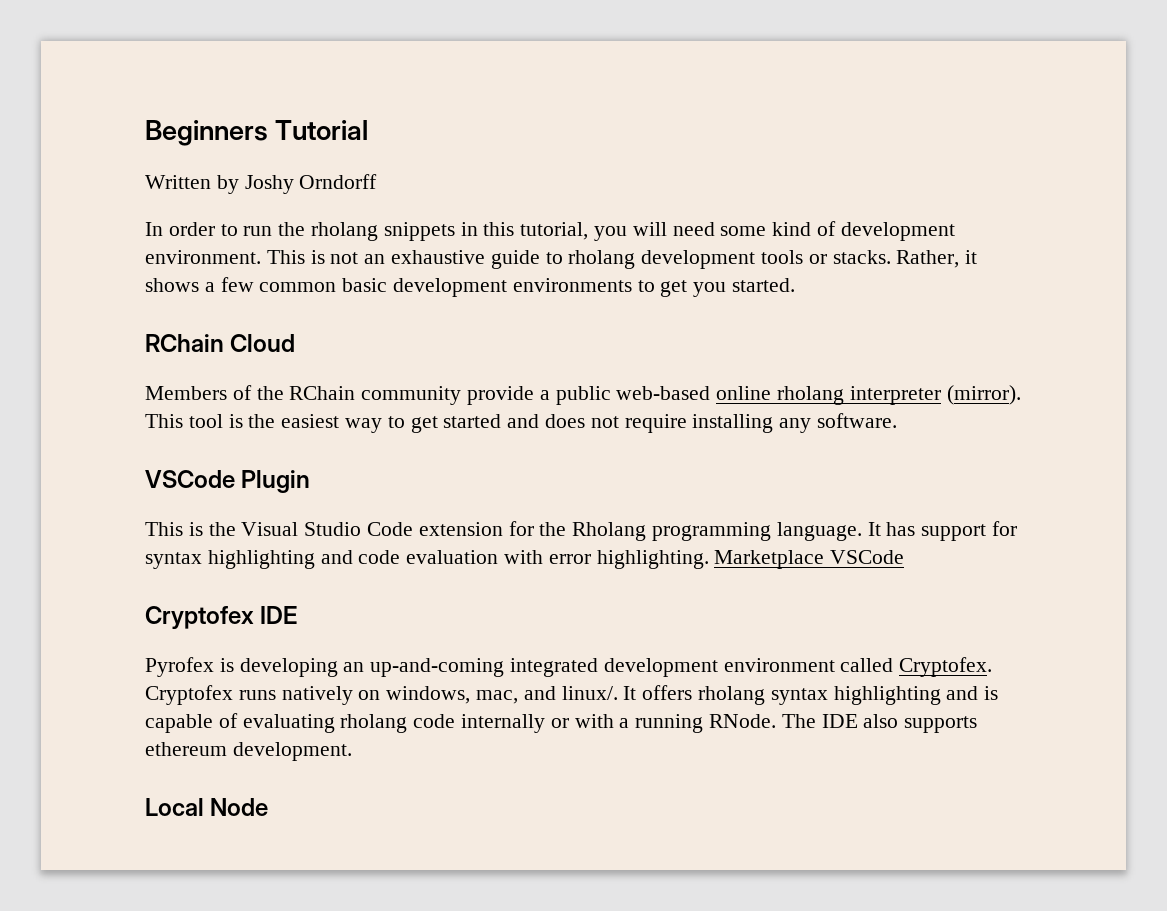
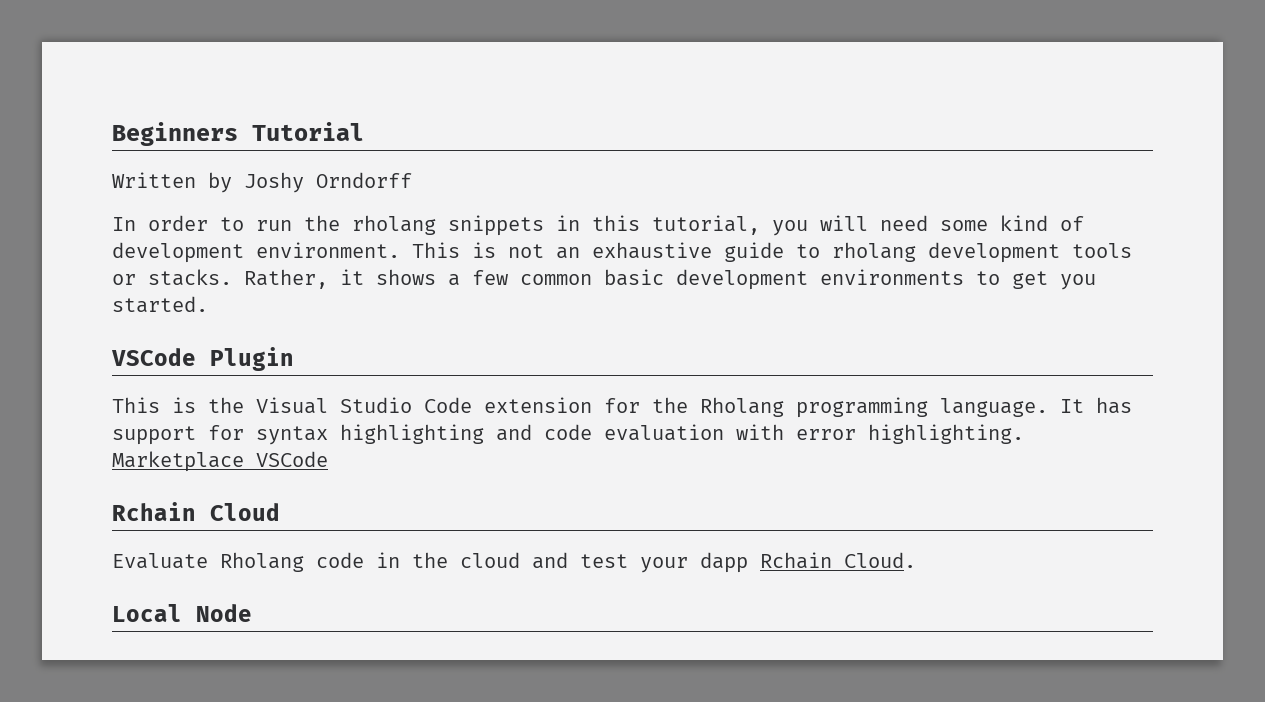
- RChain Cloud
- Members of the RChain community provide a public web-based online rholang interpreter (mirror). This tool is the easiest way to get started and does not require installing any software.
- Cryptofex IDE
- Pyrofex is developing an up-and-coming integrated development environment called Cryptofex. Cryptofex runs natively on windows, mac, and linux/. It offers rholang syntax highlighting and is capable of evaluating rholang code internally or with a running RNode. The IDE also supports ethereum development.
+ Rchain Cloud
+ Evaluate Rholang code in the cloud and test your dapp Rchain Cloud.

